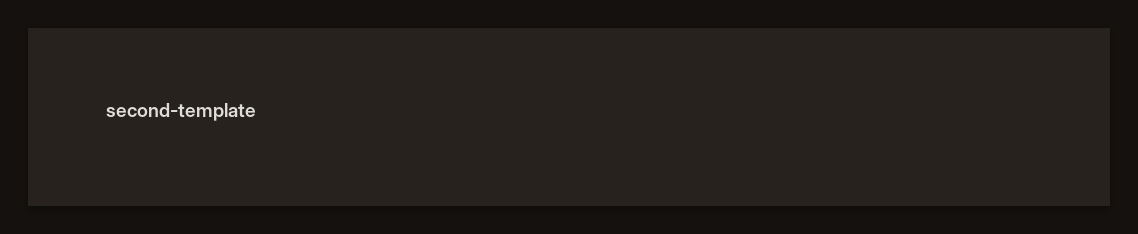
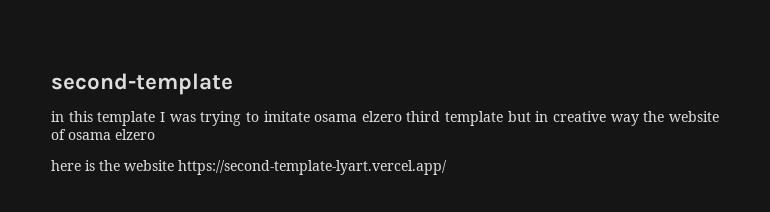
+ in this template I was trying to imitate osama elzero third template but in creative way the website of osama elzero
+ here is the website https://second-template-lyart.vercel.app/

